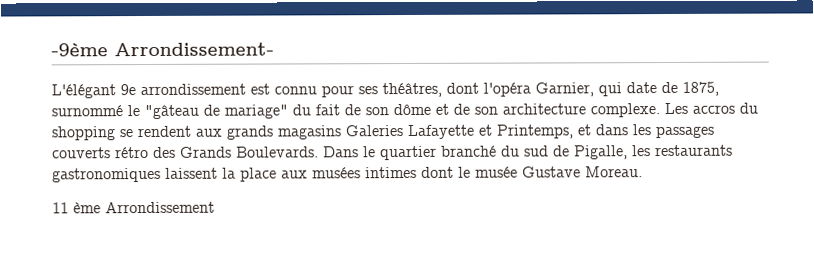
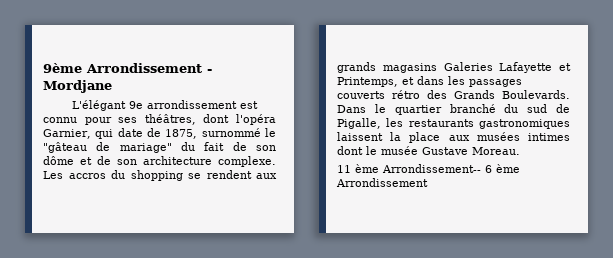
- -9ème Arrondissement-
+ 9ème Arrondissement - Mordjane
- 11 ème Arrondissement
+ 11 ème Arrondissement-- 6 ème Arrondissement

